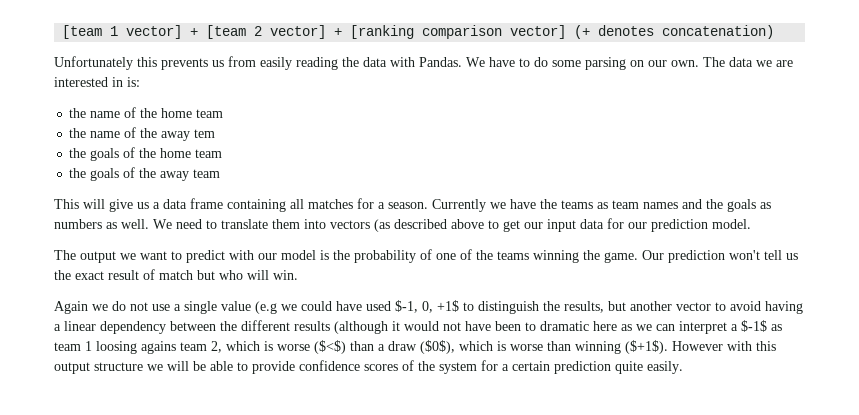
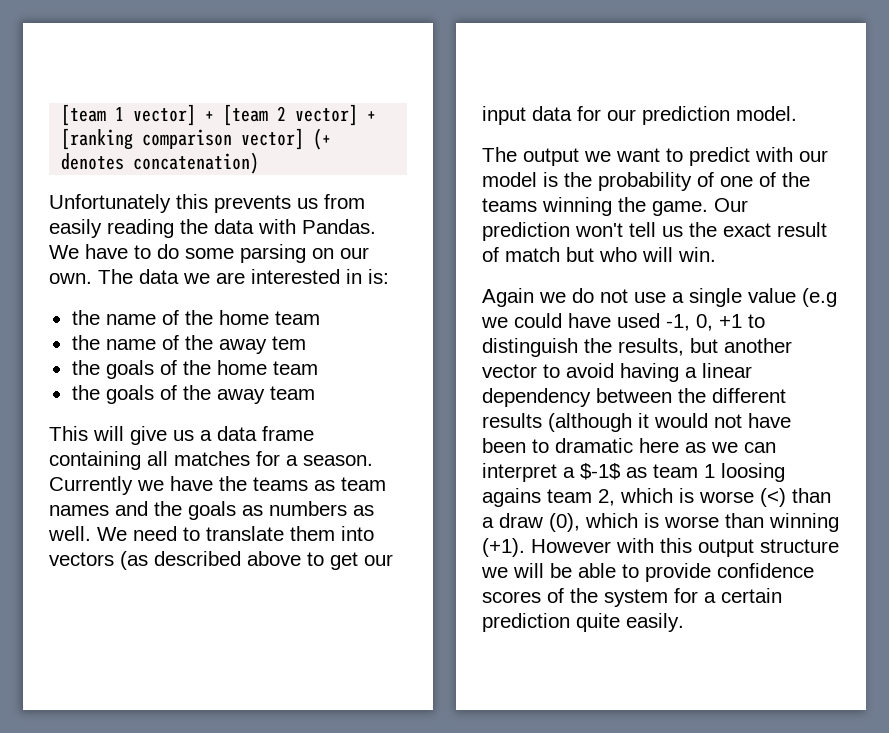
- Again we do not use a single value (e.g we could have used $-1, 0, +1$ to distinguish the results, but another vector to avoid having a linear dependency between the different results (although it would not have been to dramatic here as we can interpret a $-1$ as team 1 loosing agains team 2, which is worse ($<$) than a draw ($0$), which is worse than winning ($+1$).
+ Again we do not use a single value (e.g we could have used -1, 0, +1 to distinguish the results, but another vector to avoid having a linear dependency between the different results (although it would not have been to dramatic here as we can interpret a $-1$ as team 1 loosing agains team 2, which is worse (<) than a draw (0), which is worse than winning (+1).

